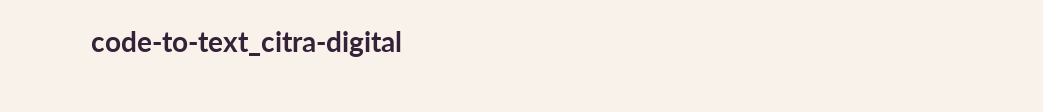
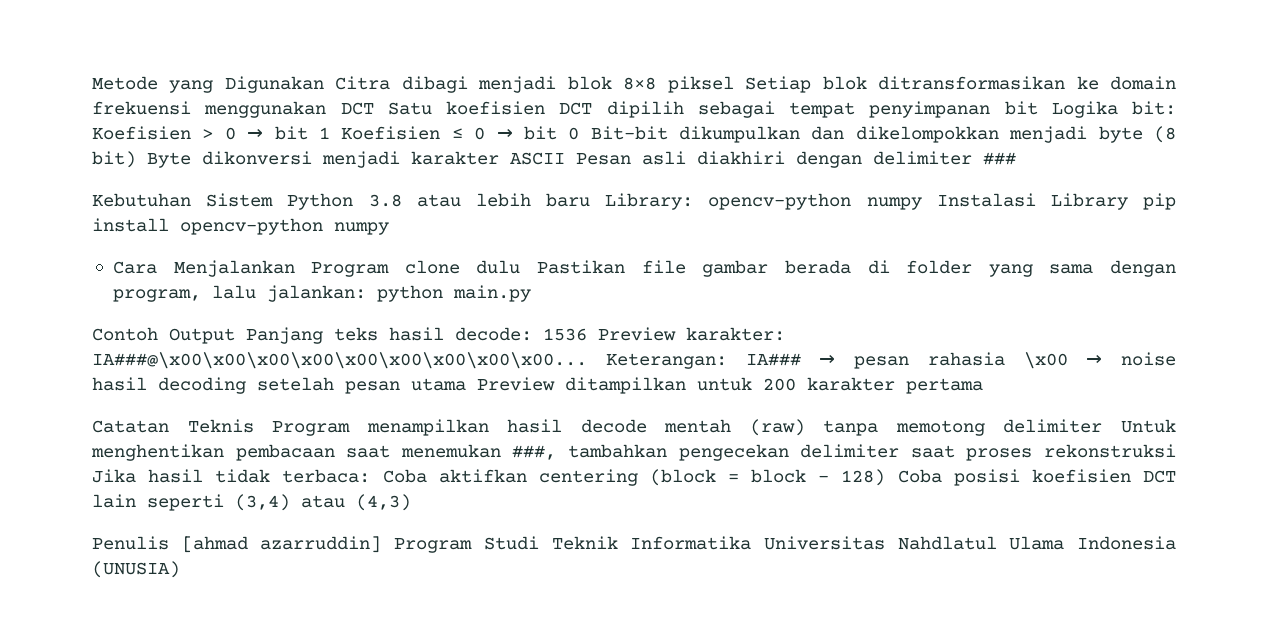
- code-to-text_citra-digital
+ Metode yang Digunakan Citra dibagi menjadi blok 8×8 piksel Setiap blok ditransformasikan ke domain frekuensi menggunakan DCT Satu koefisien DCT dipilih sebagai tempat penyimpanan bit Logika bit: Koefisien > 0 → bit 1 Koefisien ≤ 0 → bit 0 Bit-bit dikumpulkan dan dikelompokkan menjadi byte (8 bit) Byte dikonversi menjadi karakter ASCII Pesan asli diakhiri dengan delimiter ###
+ Kebutuhan Sistem Python 3.8 atau lebih baru Library: opencv-python numpy Instalasi Library pip install opencv-python numpy
+ Cara Menjalankan Program clone dulu Pastikan file gambar berada di folder yang sama dengan program, lalu jalankan: python main.py
+ Contoh Output Panjang teks hasil decode: 1536 Preview karakter: IA###@\x00\x00\x00\x00\x00\x00\x00\x00\x00... Keterangan: IA### → pesan rahasia \x00 → noise hasil decoding setelah pesan utama Preview ditampilkan untuk 200 karakter pertama
+ Catatan Teknis Program menampilkan hasil decode mentah (raw) tanpa memotong delimiter Untuk menghentikan pembacaan saat menemukan ###, tambahkan pengecekan delimiter saat proses rekonstruksi Jika hasil tidak terbaca: Coba aktifkan centering (block = block - 128) Coba posisi koefisien DCT lain seperti (3,4) atau (4,3)
+ Penulis [ahmad azarruddin] Program Studi Teknik Informatika Universitas Nahdlatul Ulama Indonesia (UNUSIA)

